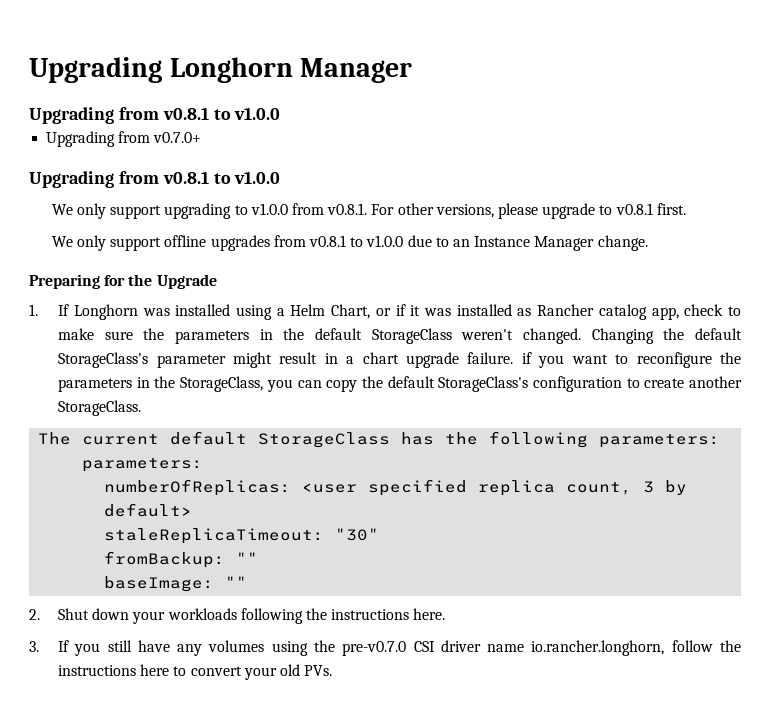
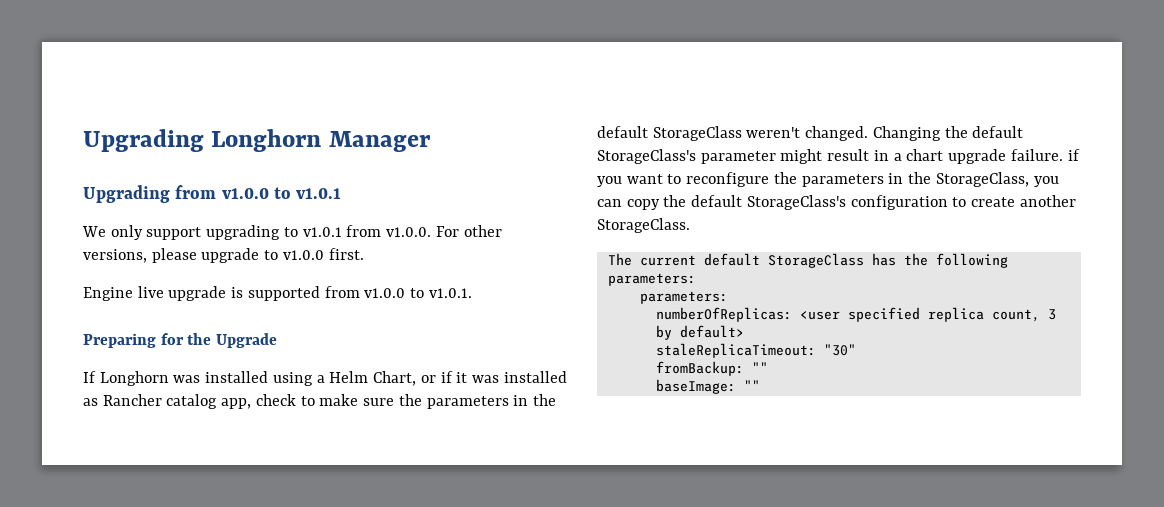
  Upgrading Longhorn Manager
- Upgrading from v0.8.1 to v1.0.0
- Upgrading from v0.7.0+
- Upgrading from v0.8.1 to v1.0.0
+ Upgrading from v1.0.0 to v1.0.1
- We only support upgrading to v1.0.0 from v0.8.1. For other versions, please upgrade to v0.8.1 first.
+ We only support upgrading to v1.0.1 from v1.0.0. For other versions, please upgrade to v1.0.0 first.
- We only support offline upgrades from v0.8.1 to v1.0.0 due to an Instance Manager change.
+ Engine live upgrade is supported from v1.0.0 to v1.0.1.
- 1. If Longhorn was installed using a Helm Chart, or if it was installed as Rancher catalog app, check to make sure the parameters in the default StorageClass weren't changed.
+ If Longhorn was installed using a Helm Chart, or if it was installed as Rancher catalog app, check to make sure the parameters in the default StorageClass weren't changed.
- 2. Shut down your workloads following the instructions here.
- 3. If you still have any volumes using the pre-v0.7.0 CSI driver name io.rancher.longhorn, follow the instructions here to convert your old PVs.

